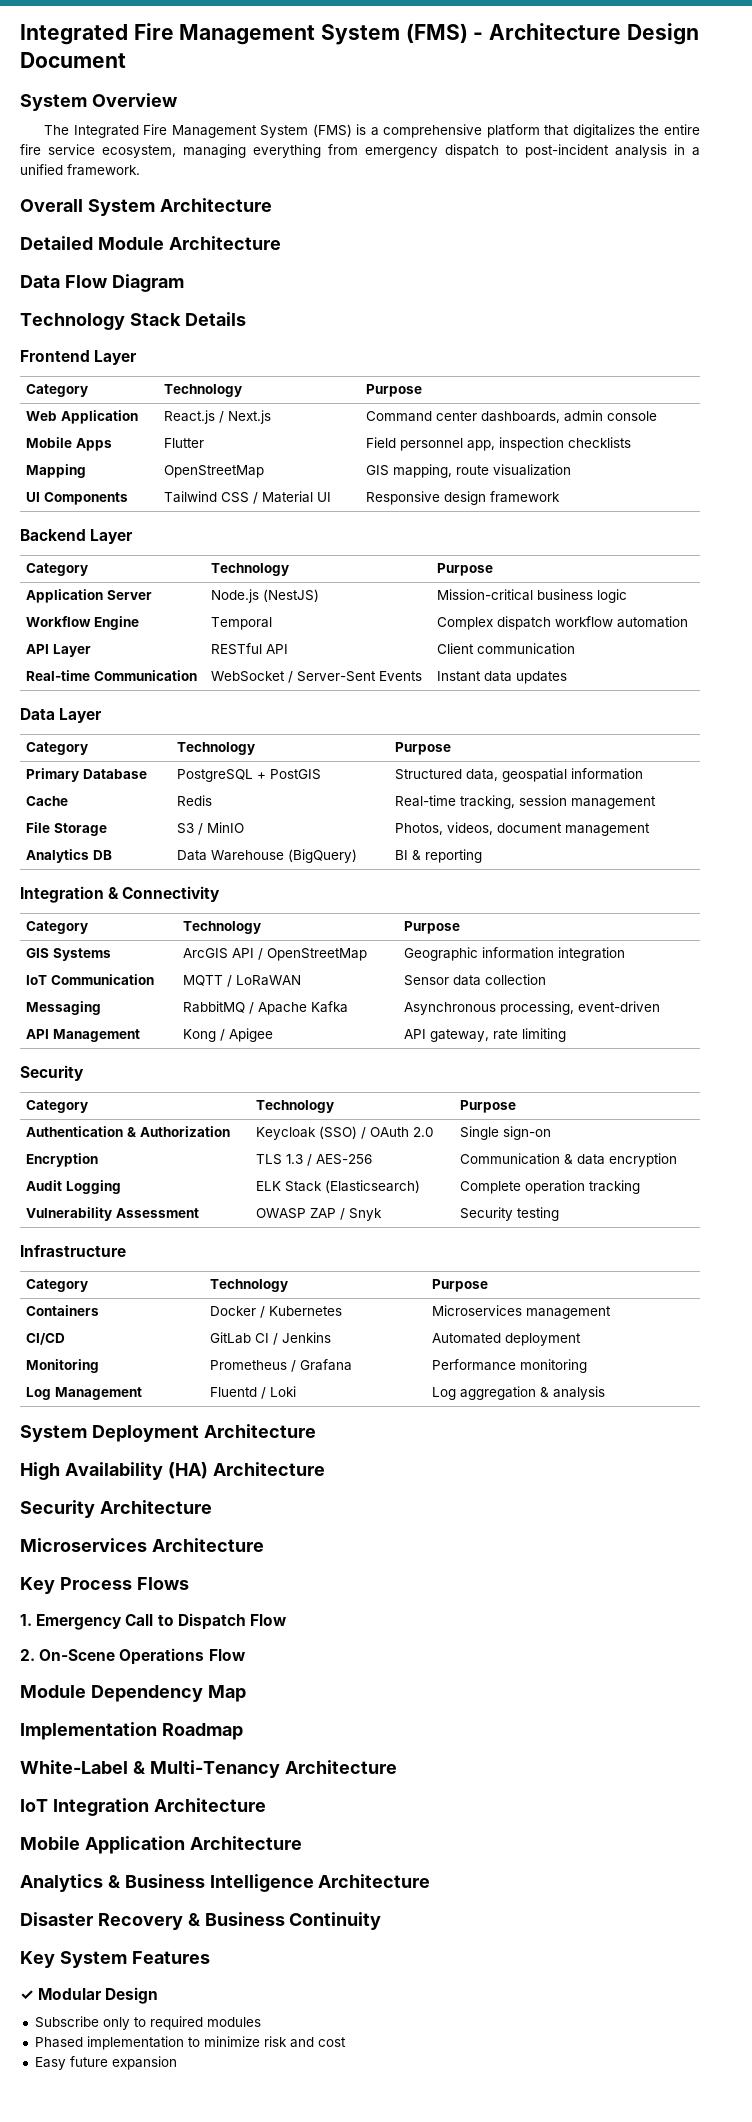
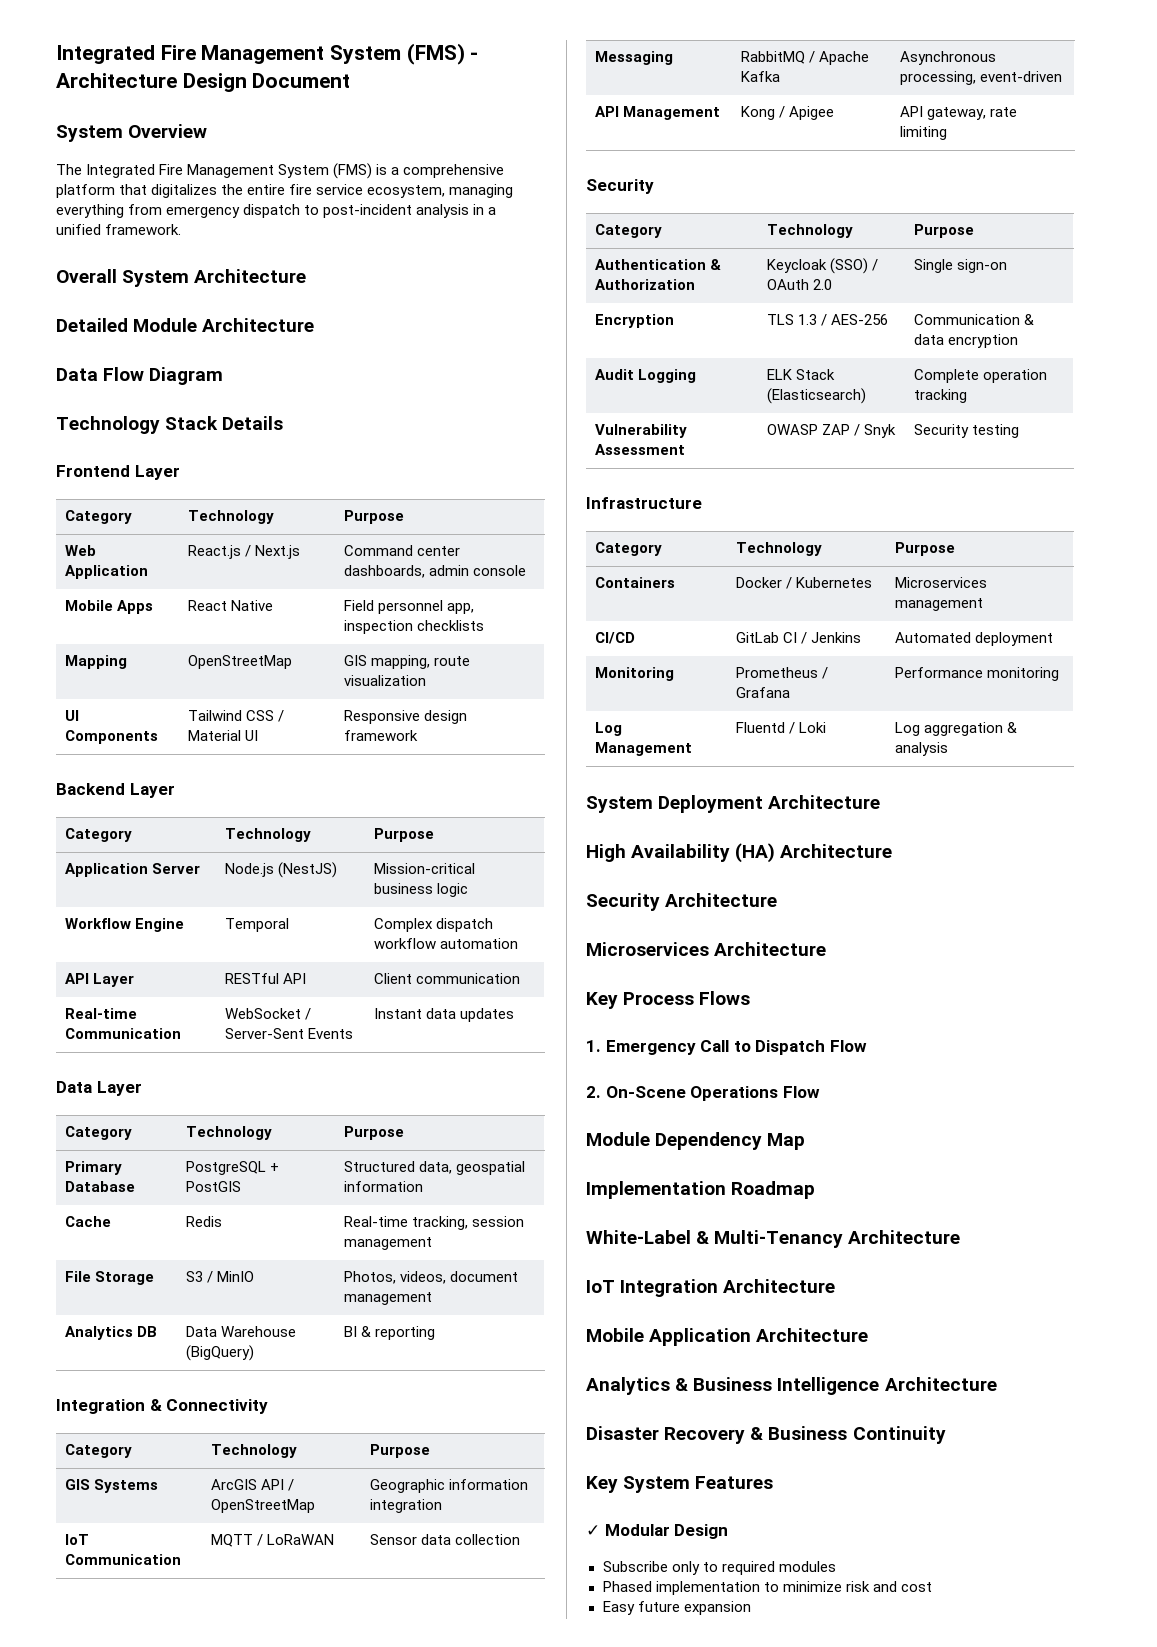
- Mobile Apps | Flutter | Field personnel app, inspection checklists
+ Mobile Apps | React Native | Field personnel app, inspection checklists

